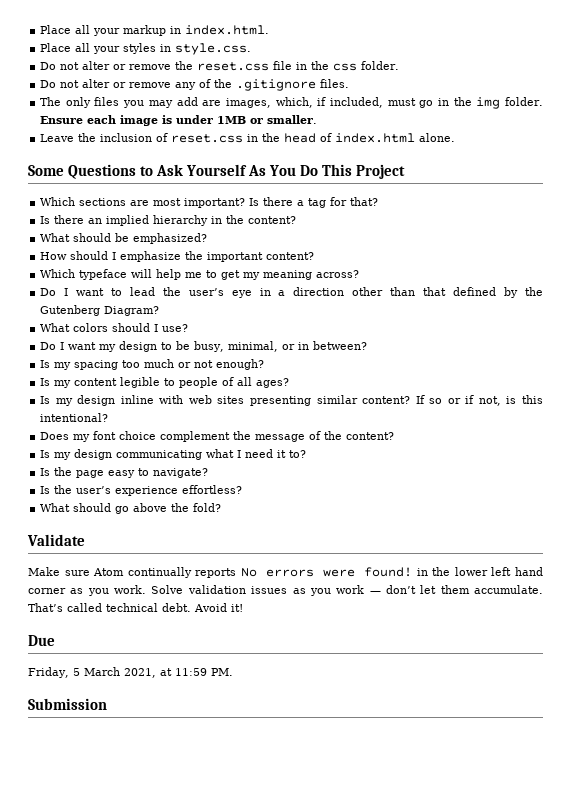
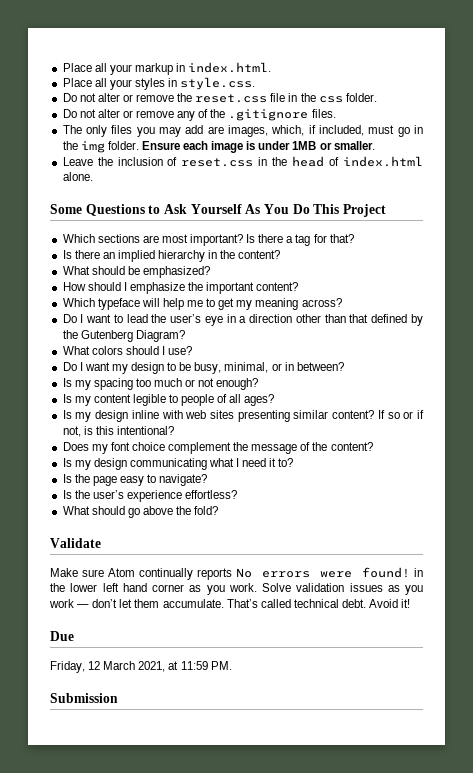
- Friday, 5 March 2021, at 11:59 PM.
+ Friday, 12 March 2021, at 11:59 PM.

